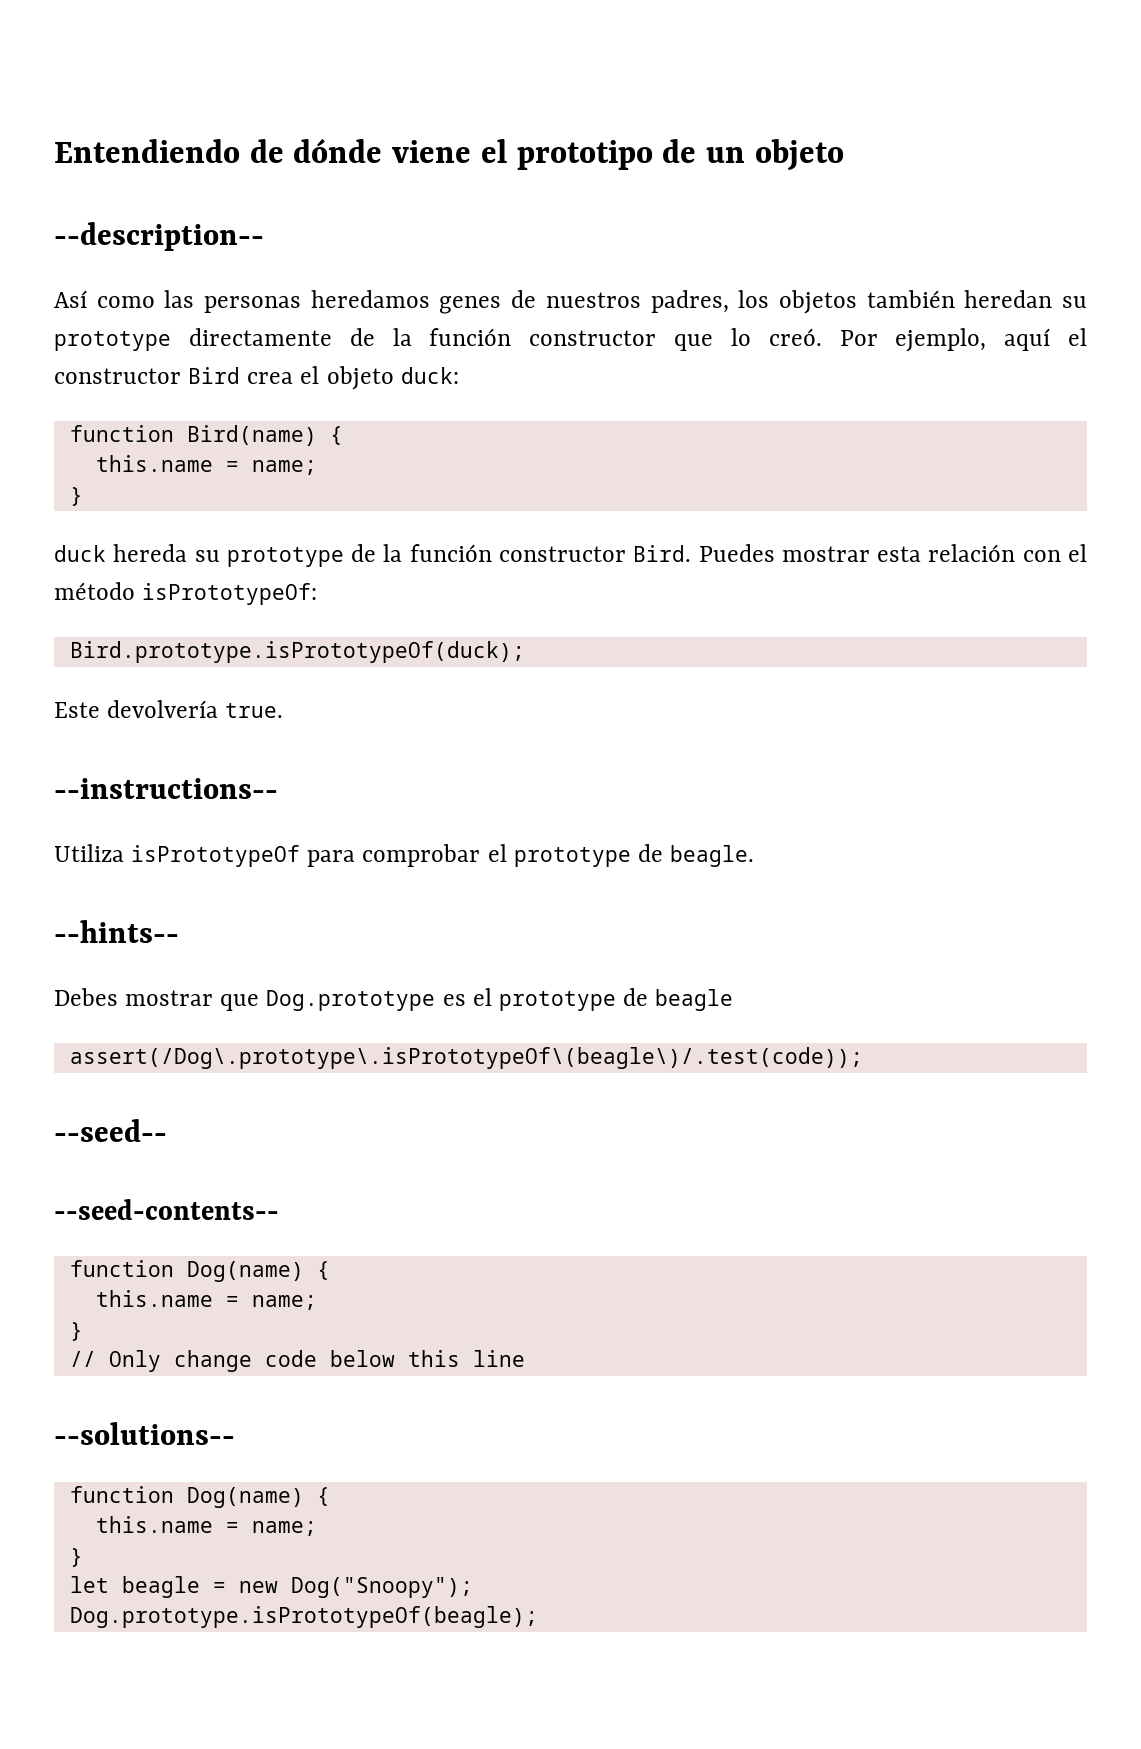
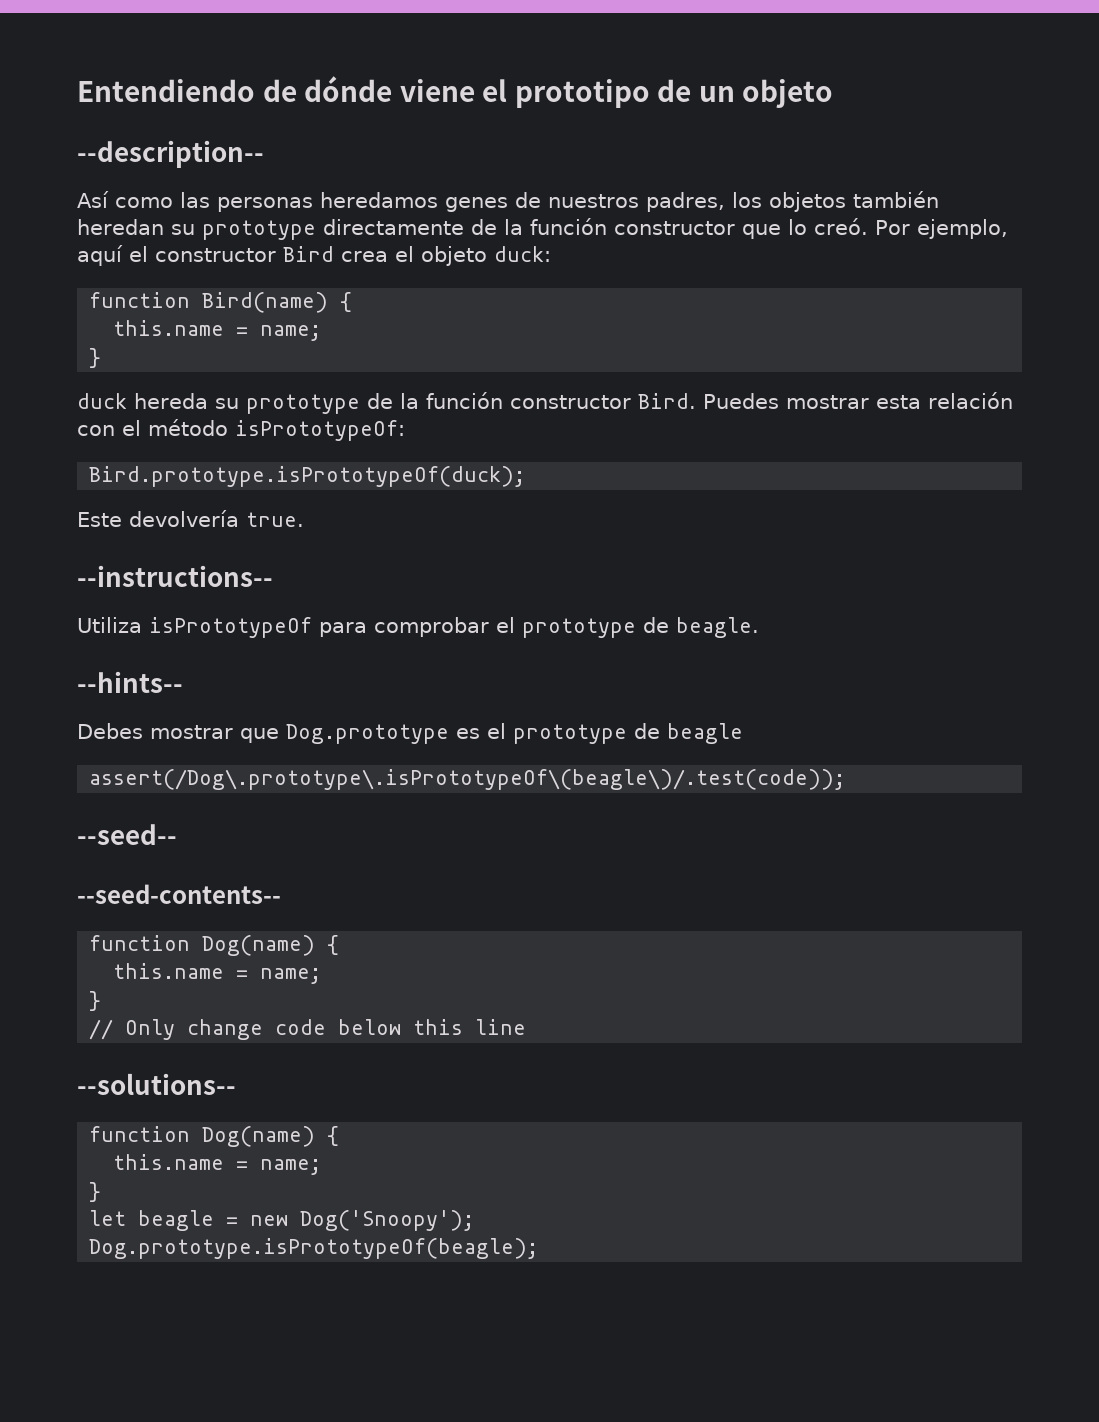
- let beagle = new Dog("Snoopy");
+ let beagle = new Dog('Snoopy');

